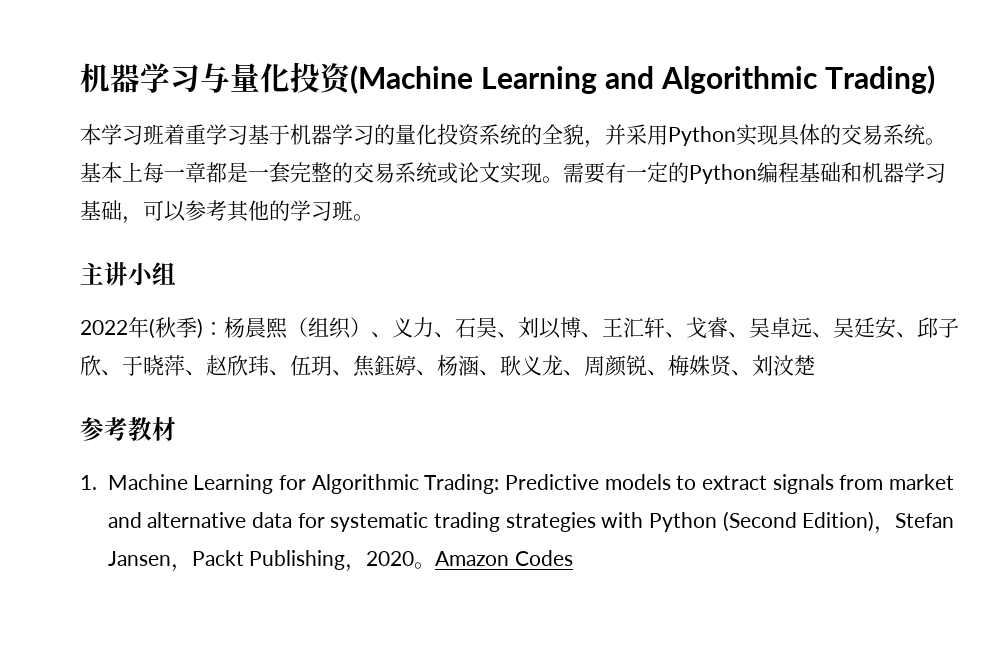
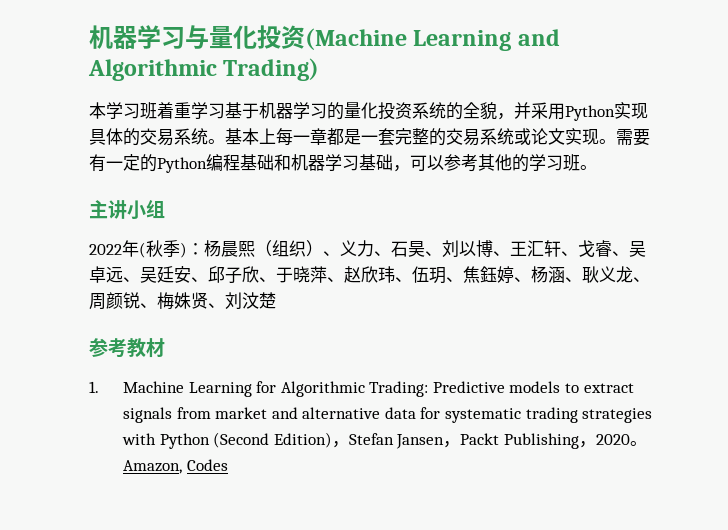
- Amazon Codes
+ Amazon, Codes

